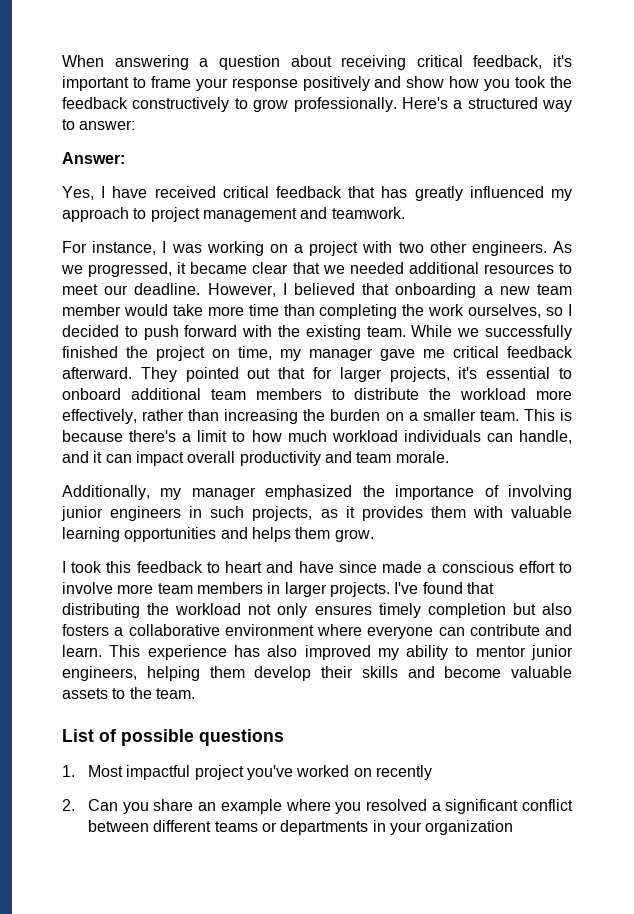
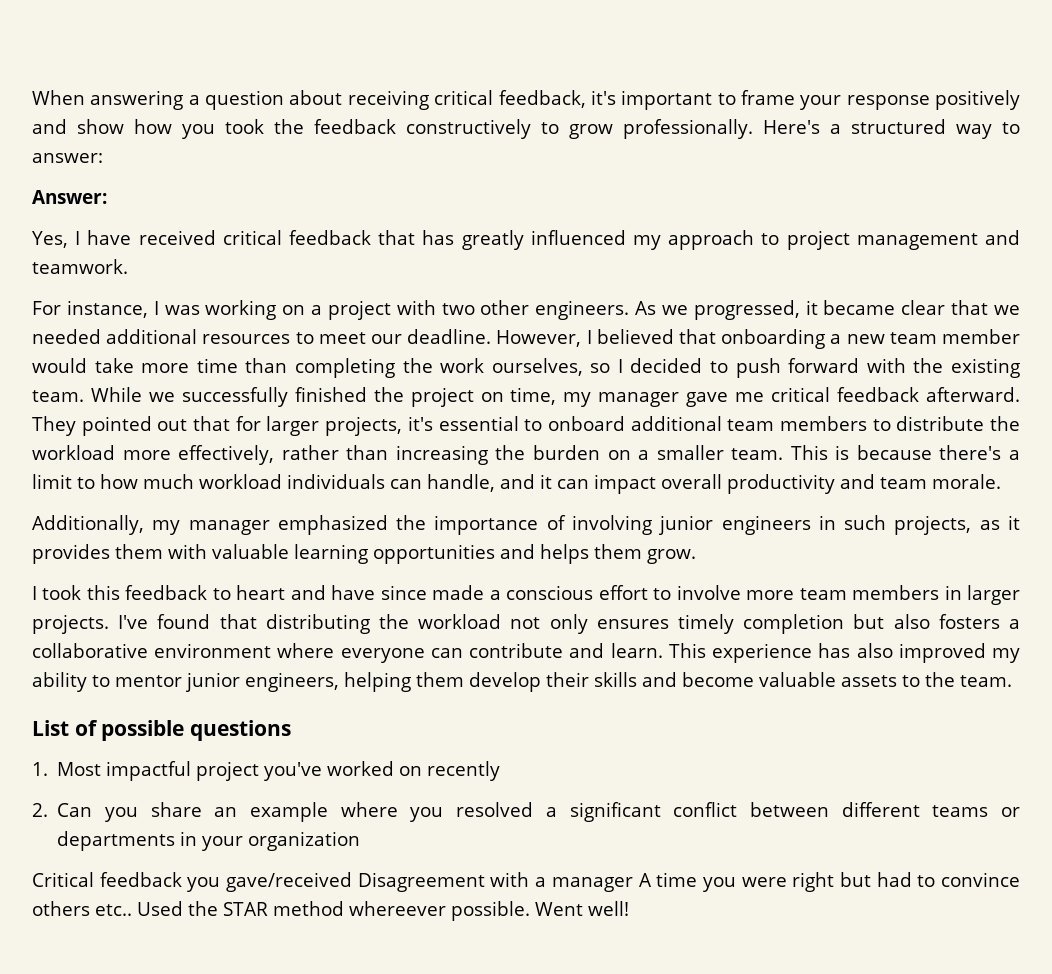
+ Critical feedback you gave/received Disagreement with a manager A time you were right but had to convince others etc.. Used the STAR method whereever possible. Went well!

